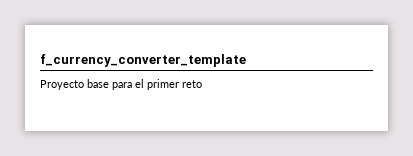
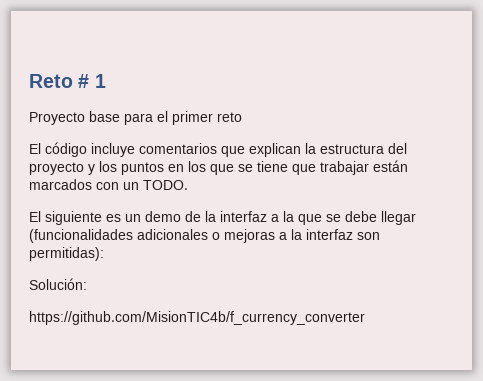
- f_currency_converter_template
+ Reto # 1
+ El código incluye comentarios que explican la estructura del proyecto y los puntos en los que se tiene que trabajar están marcados con un TODO.
+ El siguiente es un demo de la interfaz a la que se debe llegar (funcionalidades adicionales o mejoras a la interfaz son permitidas):
+ Solución:
+ https://github.com/MisionTIC4b/f_currency_converter

